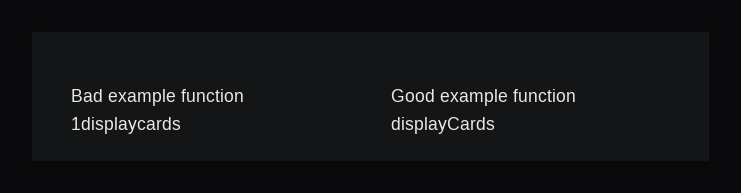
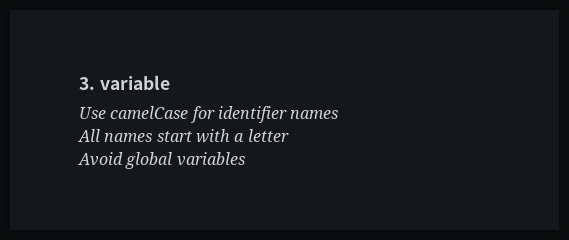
- Bad example function 1displaycards
- Good example function displayCards
+ 3. variable
+ Use camelCase for identifier names
+ All names start with a letter
+ Avoid global variables

